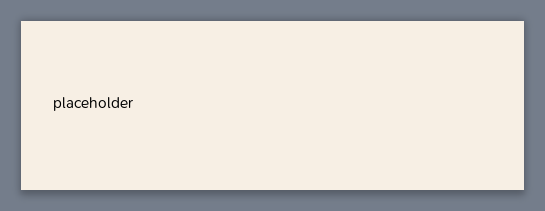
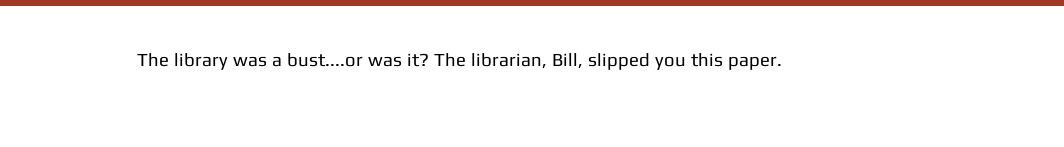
- placeholder
+ The library was a bust....or was it? The librarian, Bill, slipped you this paper.

